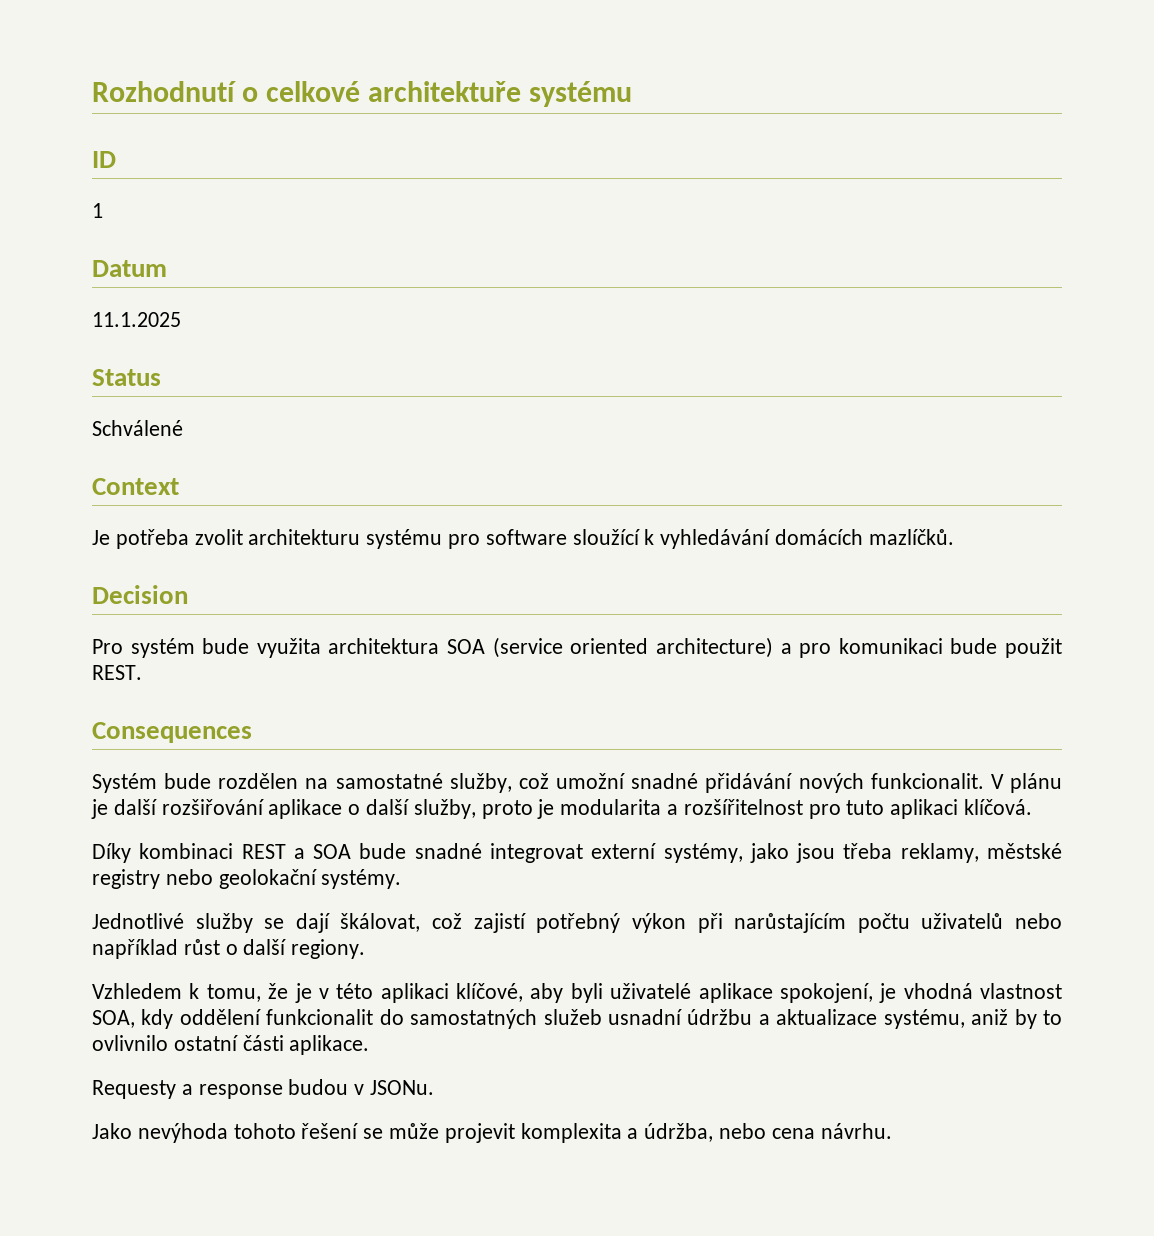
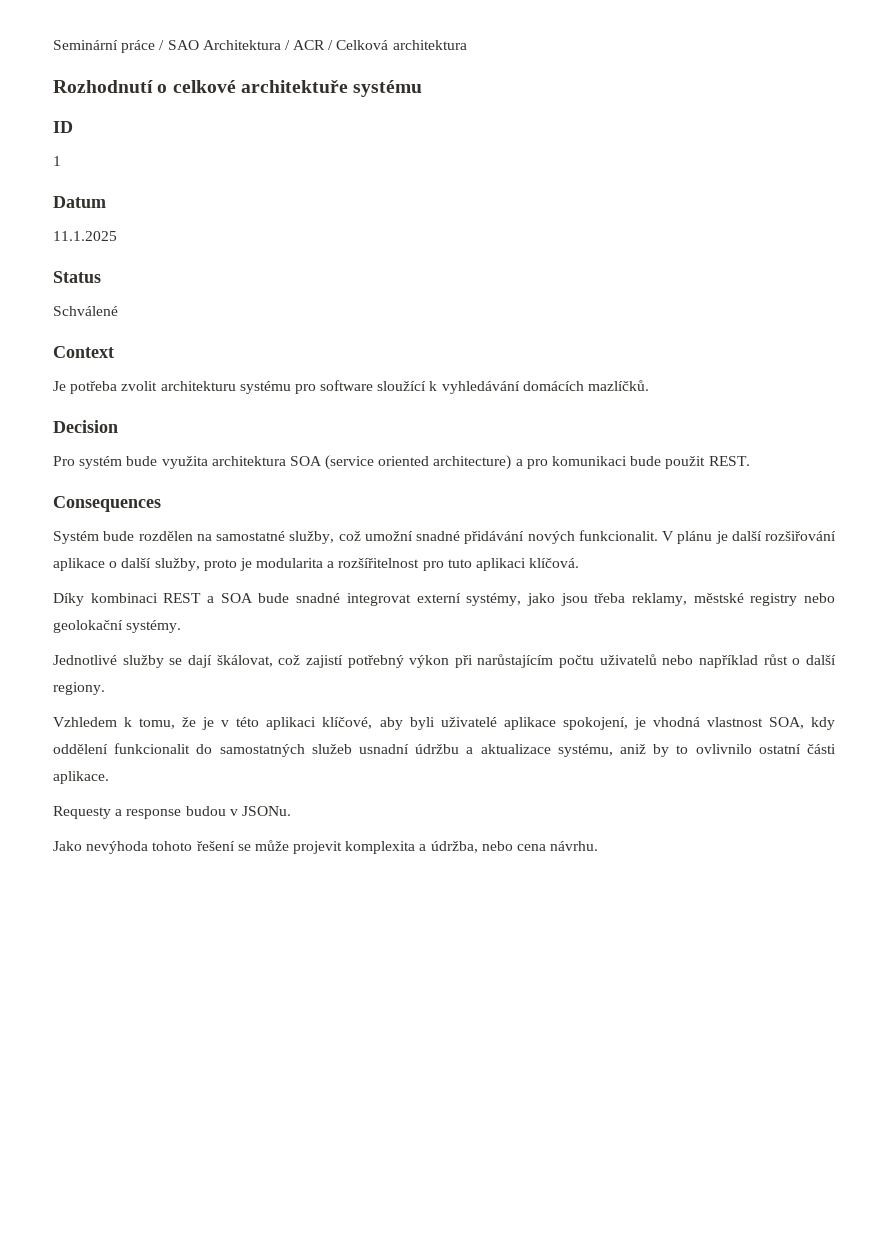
+ Seminární práce / SAO Architektura / ACR / Celková architektura

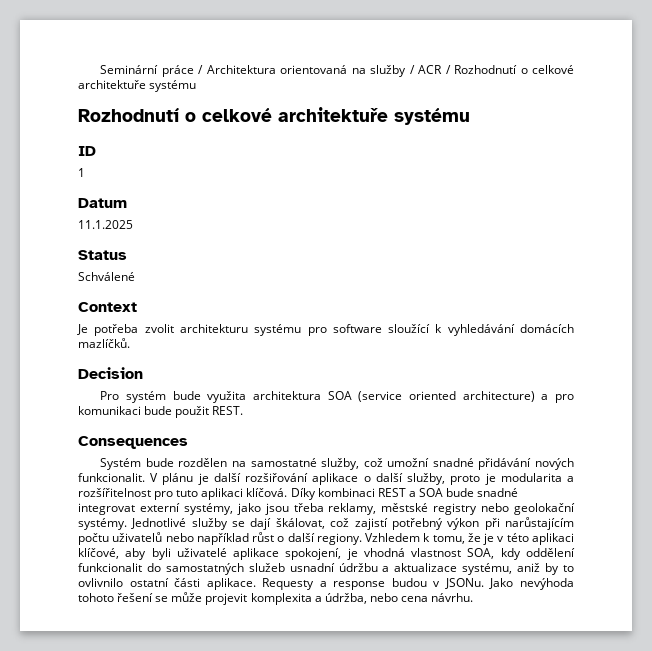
- Seminární práce / SAO Architektura / ACR / Celková architektura
+ Seminární práce / Architektura orientovaná na služby / ACR / Rozhodnutí o celkové architektuře systému
- V plánu je další rozšiřování aplikace o další služby, proto je modularita a rozšířitelnost pro tuto aplikaci klíčová.
- Díky kombinaci REST a SOA bude snadné integrovat externí systémy, jako jsou třeba reklamy, městské registry nebo geolokační systémy.
- Jednotlivé služby se dají škálovat, což zajistí potřebný výkon při narůstajícím počtu uživatelů nebo například růst o další regiony.
- Vzhledem k tomu, že je v této aplikaci klíčové, aby byli uživatelé aplikace spokojení, je vhodná vlastnost SOA, kdy oddělení funkcionalit do samostatných služeb usnadní údržbu a aktualizace systému, aniž by to ovlivnilo ostatní části aplikace.
- Requesty a response budou v JSONu.
- Jako nevýhoda tohoto řešení se může projevit komplexita a údržba, nebo cena návrhu.
+ V plánu je další rozšiřování aplikace o další služby, proto je modularita a rozšířitelnost pro tuto aplikaci klíčová. Díky kombinaci REST a SOA bude snadné integrovat externí systémy, jako jsou třeba reklamy, městské registry nebo geolokační systémy. Jednotlivé služby se dají škálovat, což zajistí potřebný výkon při narůstajícím počtu uživatelů nebo například růst o další regiony. Vzhledem k tomu, že je v této aplikaci klíčové, aby byli uživatelé aplikace spokojení, je vhodná vlastnost SOA, kdy oddělení funkcionalit do samostatných služeb usnadní údržbu a aktualizace systému, aniž by to ovlivnilo ostatní části aplikace. Requesty a response budou v JSONu. Jako nevýhoda tohoto řešení se může projevit komplexita a údržba, nebo cena návrhu.

